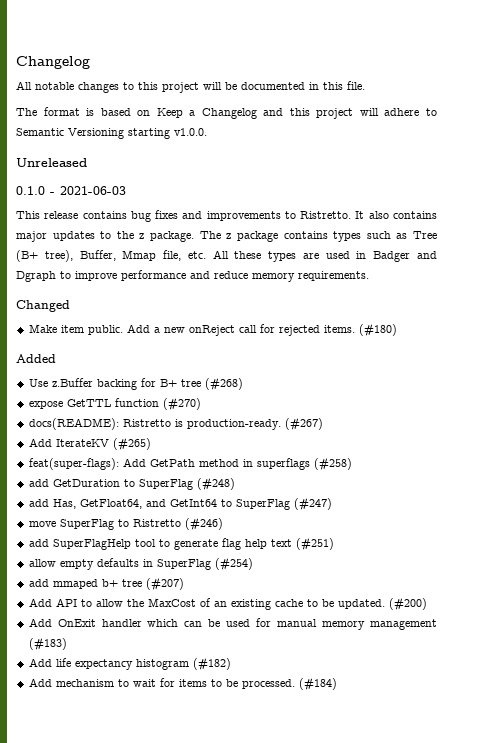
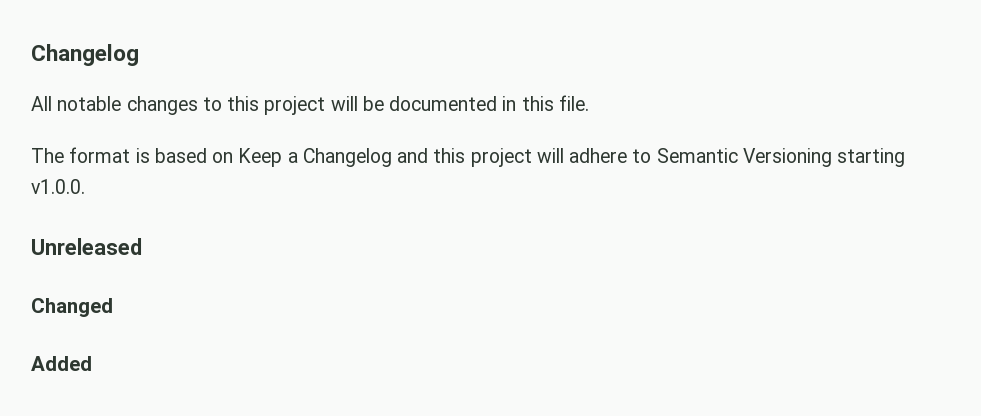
- 0.1.0 - 2021-06-03
- This release contains bug fixes and improvements to Ristretto. It also contains major updates to the z package. The z package contains types such as Tree (B+ tree), Buffer, Mmap file, etc. All these types are used in Badger and Dgraph to improve performance and reduce memory requirements.
  Changed
- Make item public. Add a new onReject call for rejected items. (#180)
  Added
- Use z.Buffer backing for B+ tree (#268)
- expose GetTTL function (#270)
- docs(README): Ristretto is production-ready. (#267)
- Add IterateKV (#265)
- feat(super-flags): Add GetPath method in superflags (#258)
- add GetDuration to SuperFlag (#248)
- add Has, GetFloat64, and GetInt64 to SuperFlag (#247)
- move SuperFlag to Ristretto (#246)
- add SuperFlagHelp tool to generate flag help text (#251)
- allow empty defaults in SuperFlag (#254)
- add mmaped b+ tree (#207)
- Add API to allow the MaxCost of an existing cache to be updated. (#200)
- Add OnExit handler which can be used for manual memory management (#183)
- Add life expectancy histogram (#182)
- Add mechanism to wait for items to be processed. (#184)

